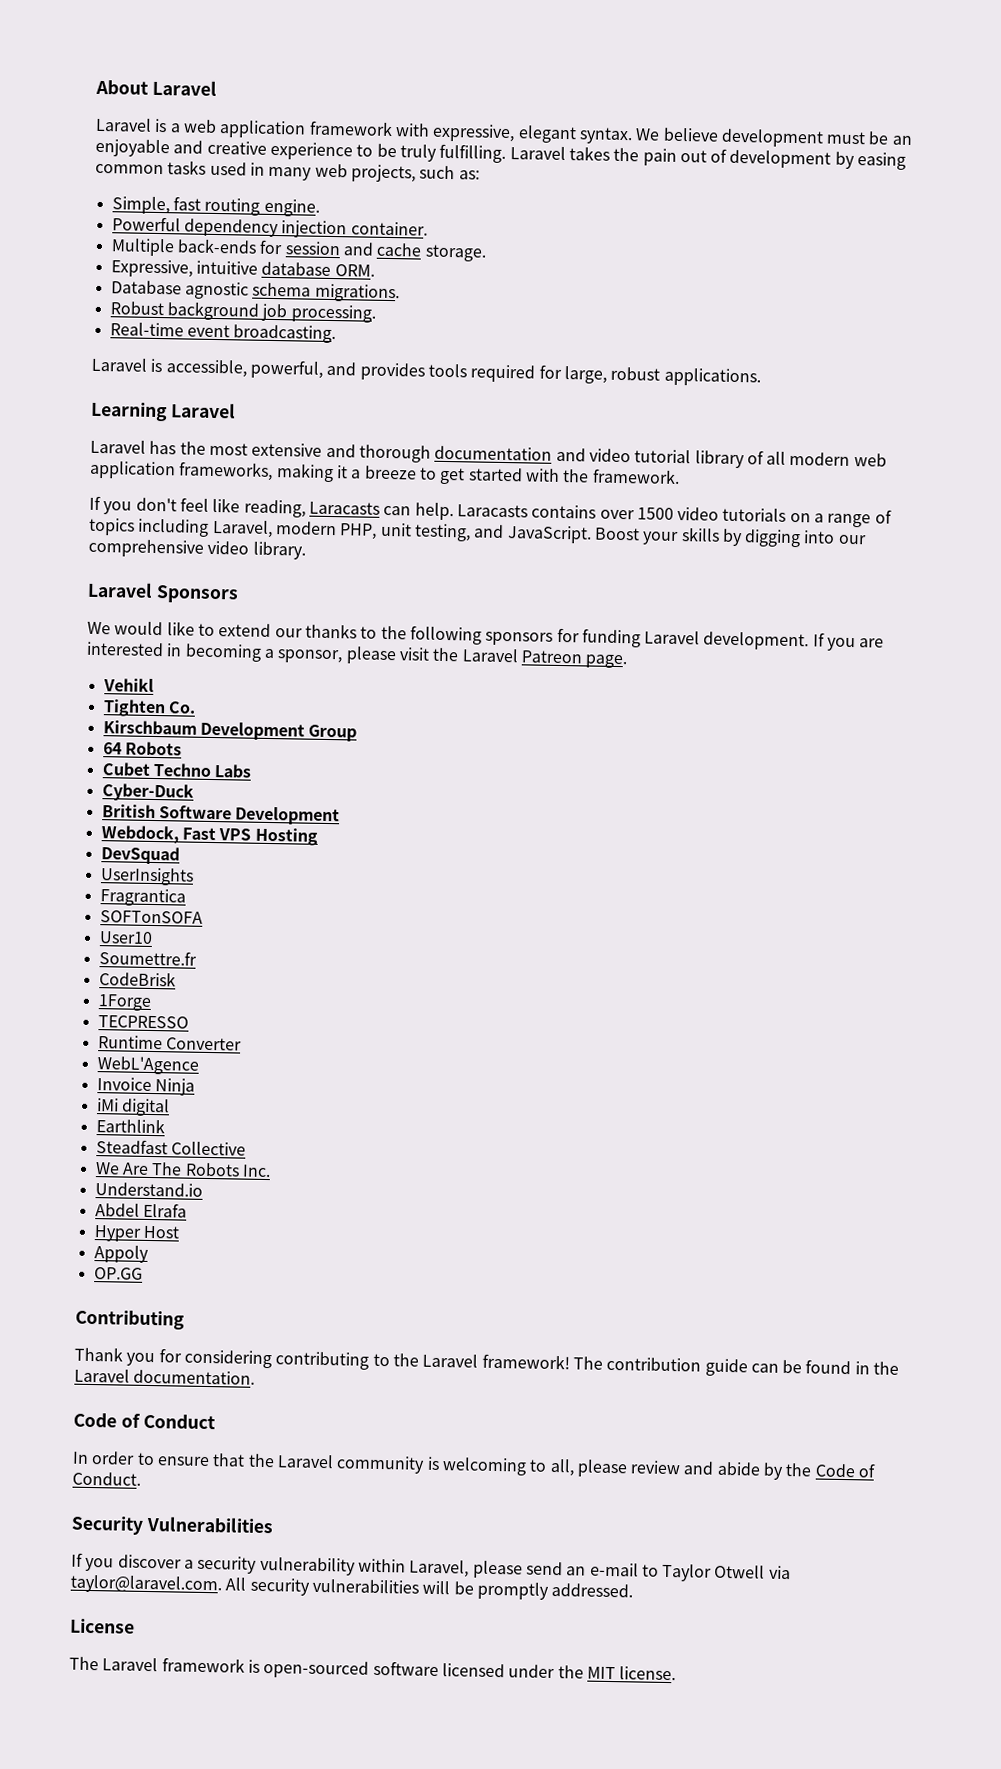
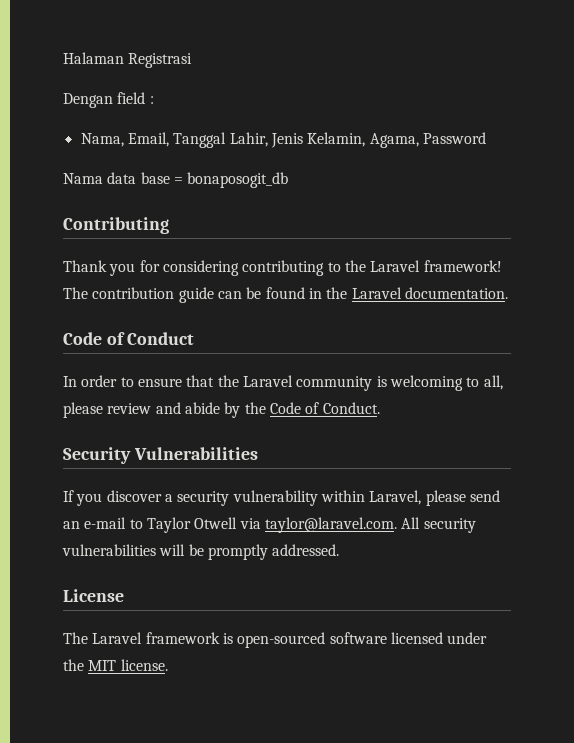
- About Laravel
- Laravel is a web application framework with expressive, elegant syntax. We believe development must be an enjoyable and creative experience to be truly fulfilling. Laravel takes the pain out of development by easing common tasks used in many web projects, such as:
- Simple, fast routing engine.
- Powerful dependency injection container.
- Multiple back-ends for session and cache storage.
- Expressive, intuitive database ORM.
- Database agnostic schema migrations.
- Robust background job processing.
- Real-time event broadcasting.
- Laravel is accessible, powerful, and provides tools required for large, robust applications.
- Learning Laravel
- Laravel has the most extensive and thorough documentation and video tutorial library of all modern web application frameworks, making it a breeze to get started with the framework.
- If you don't feel like reading, Laracasts can help. Laracasts contains over 1500 video tutorials on a range of topics including Laravel, modern PHP, unit testing, and JavaScript. Boost your skills by digging into our comprehensive video library.
- Laravel Sponsors
- We would like to extend our thanks to the following sponsors for funding Laravel development. If you are interested in becoming a sponsor, please visit the Laravel Patreon page.
- Vehikl
- Tighten Co.
- Kirschbaum Development Group
- 64 Robots
- Cubet Techno Labs
- Cyber-Duck
- British Software Development
- Webdock, Fast VPS Hosting
- DevSquad
- UserInsights
- Fragrantica
- SOFTonSOFA
- User10
- Soumettre.fr
- CodeBrisk
- 1Forge
- TECPRESSO
- Runtime Converter
- WebL'Agence
- Invoice Ninja
- iMi digital
- Earthlink
- Steadfast Collective
- We Are The Robots Inc.
- Understand.io
- Abdel Elrafa
- Hyper Host
- Appoly
- OP.GG
+ Halaman Registrasi
+ Dengan field :
+ Nama, Email, Tanggal Lahir, Jenis Kelamin, Agama, Password
+ Nama data base = bonaposogit_db

